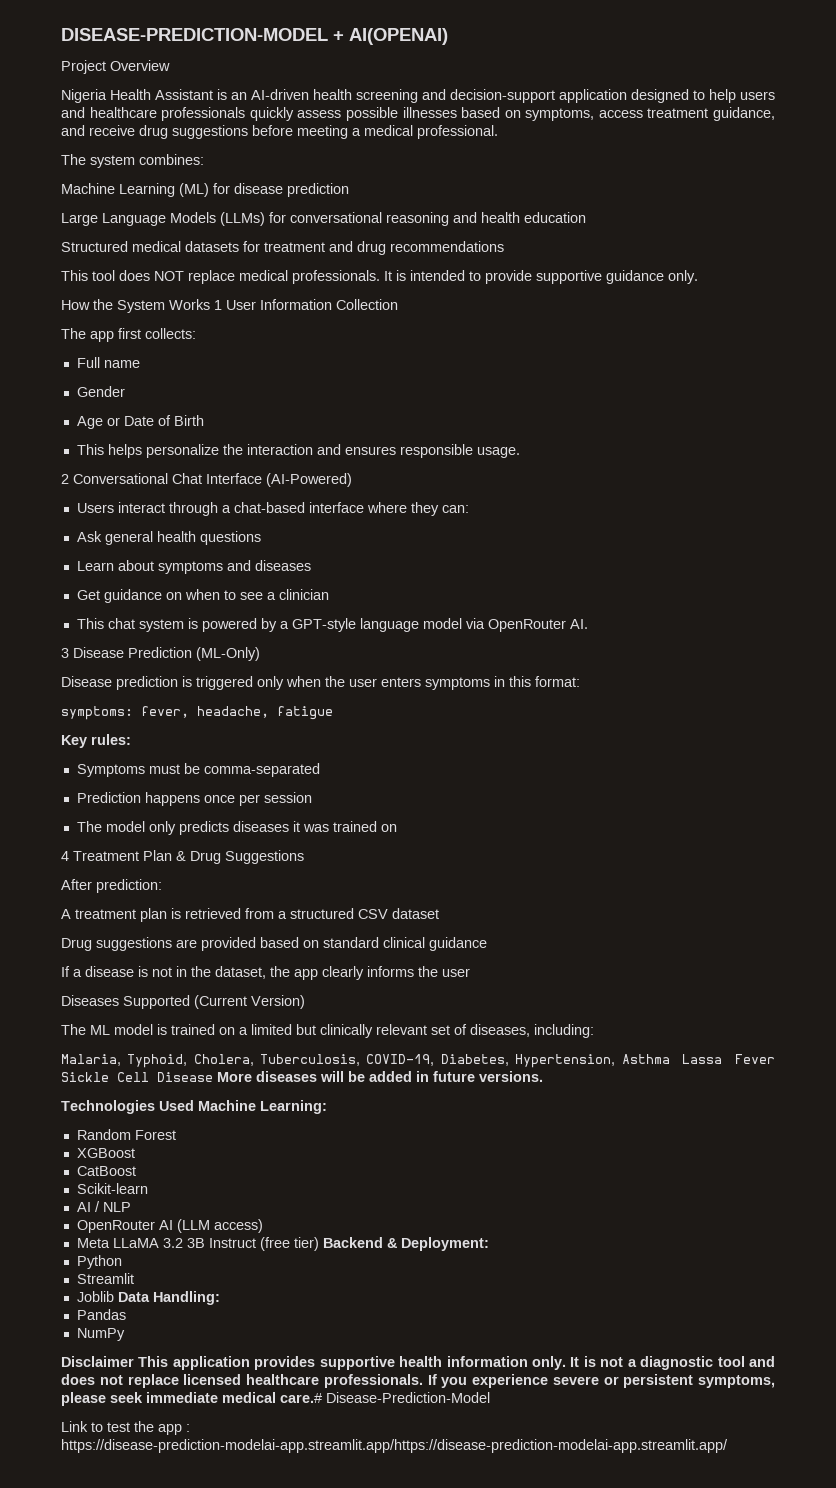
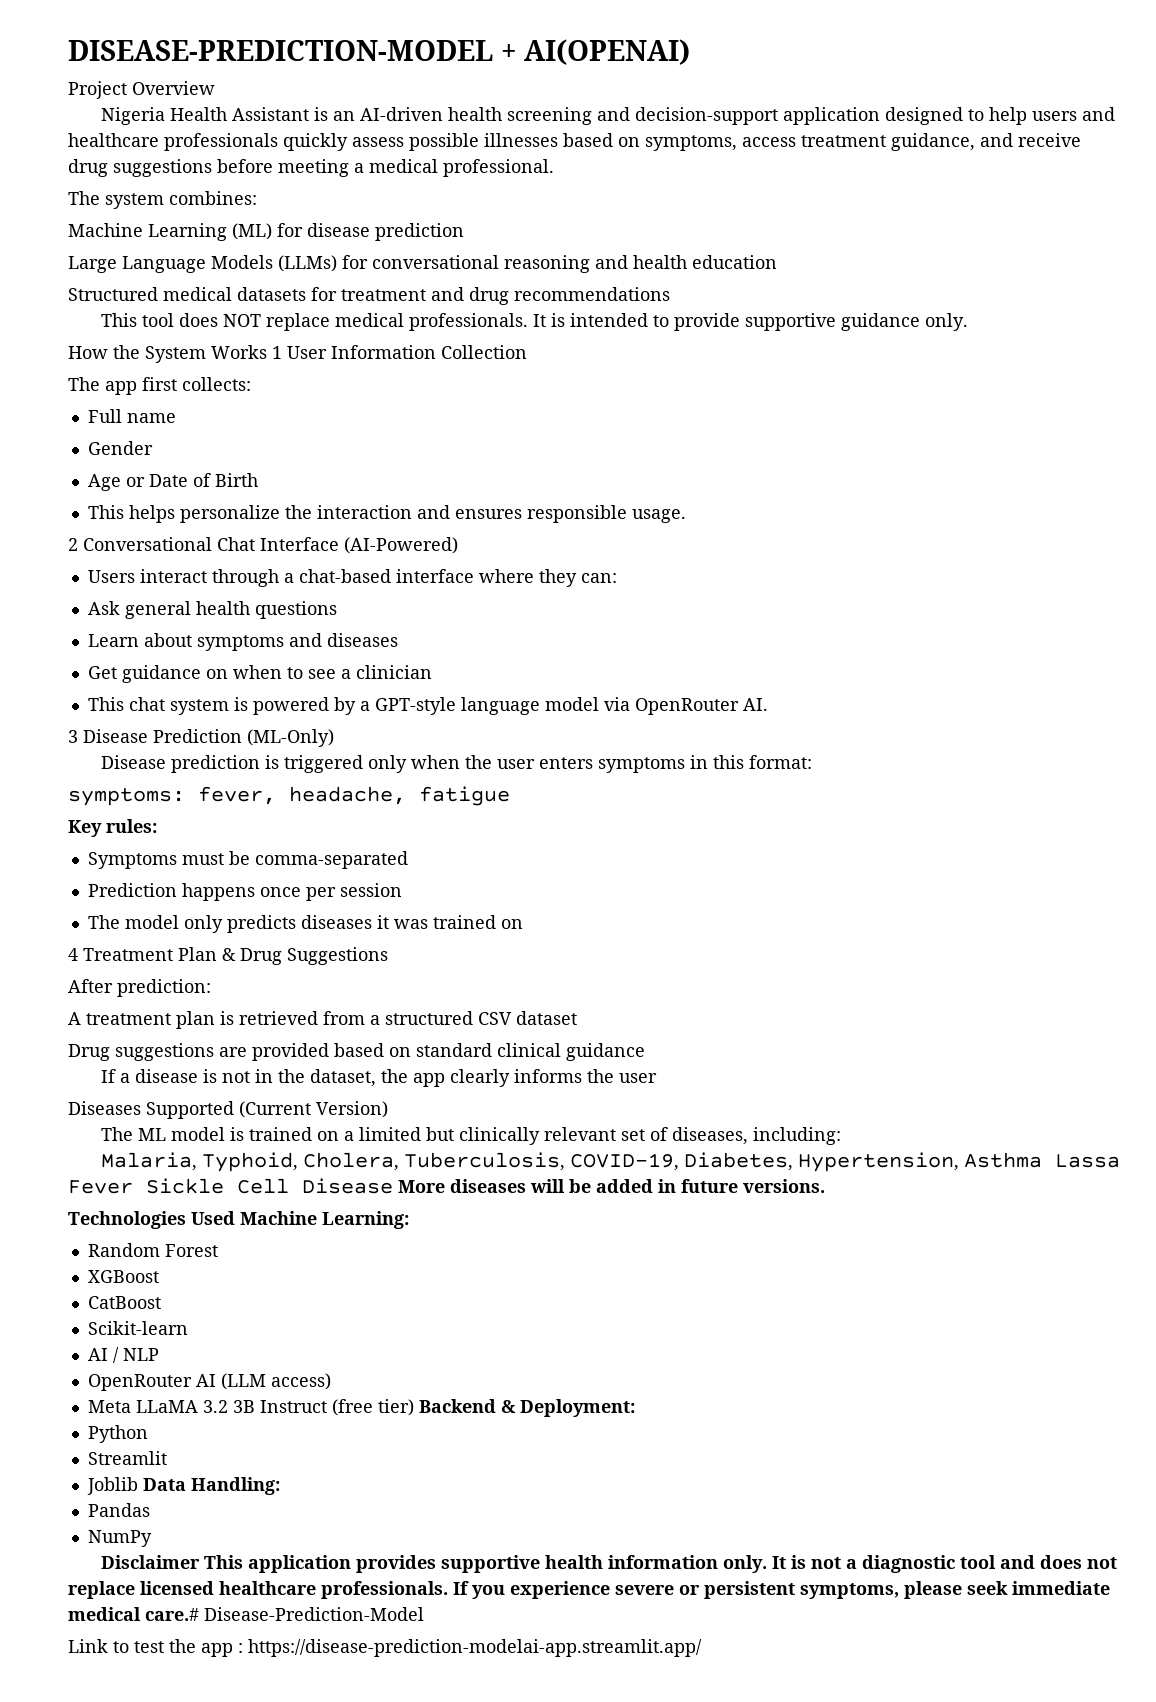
- Link to test the app : https://disease-prediction-modelai-app.streamlit.app/https://disease-prediction-modelai-app.streamlit.app/
+ Link to test the app : https://disease-prediction-modelai-app.streamlit.app/

